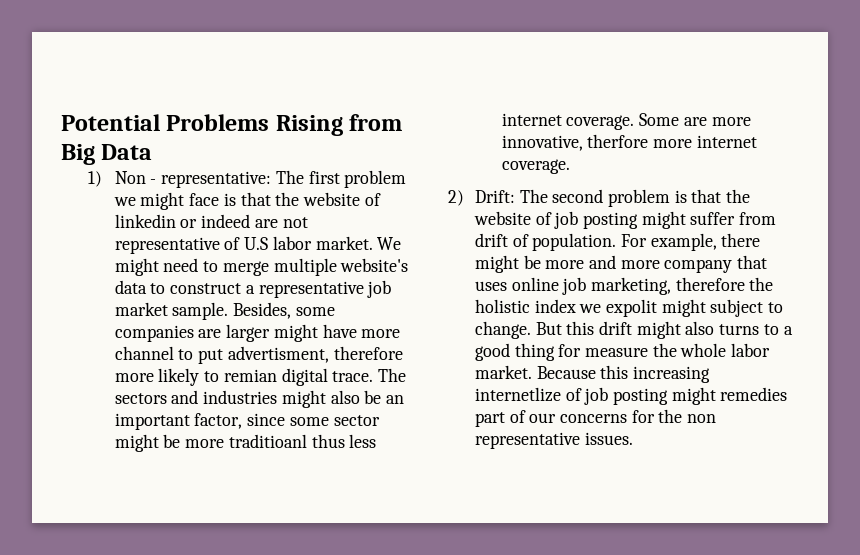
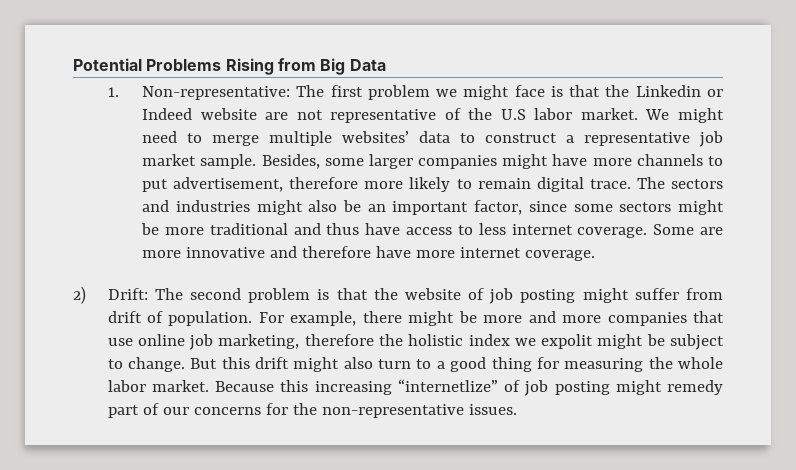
- 1) Non - representative: The first problem we might face is that the website of linkedin or indeed are not representative of U.S labor market.
+ 1. Non-representative: The first problem we might face is that the Linkedin or Indeed website are not representative of the U.S labor market.
- We might need to merge multiple website's data to construct a representative job market sample.
+ We might need to merge multiple websites’ data to construct a representative job market sample.
- Besides, some companies are larger might have more channel to put advertisment, therefore more likely to remian digital trace.
+ Besides, some larger companies might have more channels to put advertisement, therefore more likely to remain digital trace.
- The sectors and industries might also be an important factor, since some sector might be more traditioanl thus less internet coverage.
+ The sectors and industries might also be an important factor, since some sectors might be more traditional and thus have access to less internet coverage.
- Some are more innovative, therfore more internet coverage.
+ Some are more innovative and therefore have more internet coverage.
- For example, there might be more and more company that uses online job marketing, therefore the holistic index we expolit might subject to change.
+ For example, there might be more and more companies that use online job marketing, therefore the holistic index we expolit might be subject to change.
- But this drift might also turns to a good thing for measure the whole labor market.
+ But this drift might also turn to a good thing for measuring the whole labor market.
- Because this increasing internetlize of job posting might remedies part of our concerns for the non representative issues.
+ Because this increasing “internetlize” of job posting might remedy part of our concerns for the non-representative issues.

